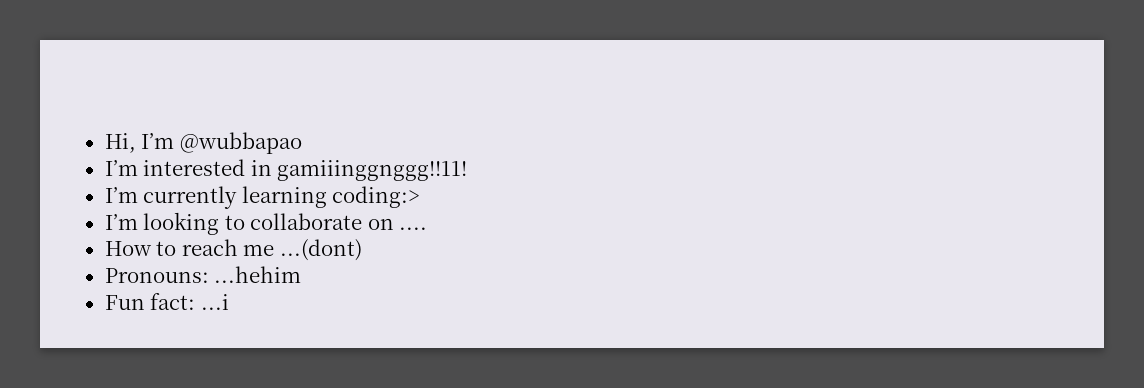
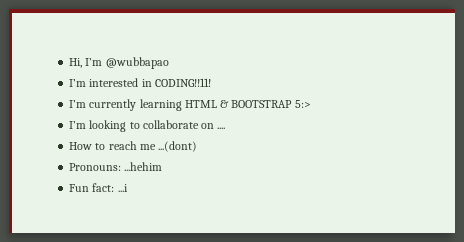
- I’m interested in gamiiinggnggg!!11!
+ I’m interested in CODING!!11!
- I’m currently learning coding:>
+ I’m currently learning HTML & BOOTSTRAP 5:>

